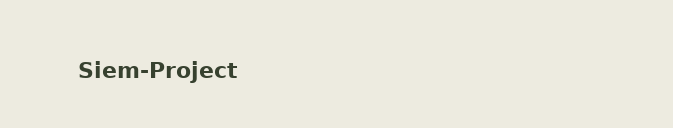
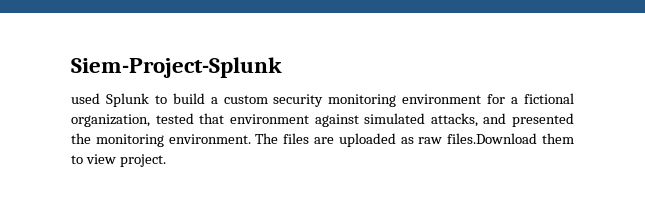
- Siem-Project
+ Siem-Project-Splunk
+ used Splunk to build a custom security monitoring environment for a fictional organization, tested that environment against simulated attacks, and presented the monitoring environment. The files are uploaded as raw files.Download them to view project.

